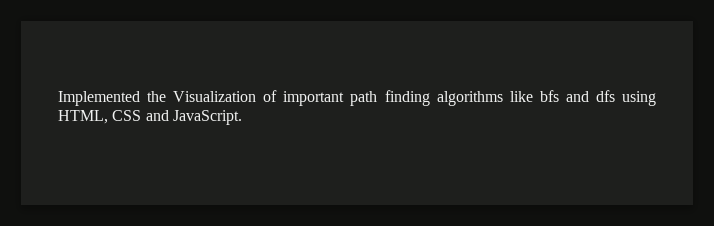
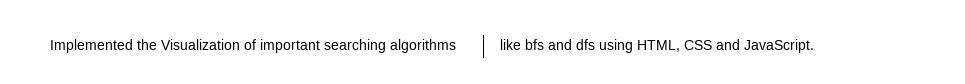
- Implemented the Visualization of important path finding algorithms like bfs and dfs using HTML, CSS and JavaScript.
+ Implemented the Visualization of important searching algorithms like bfs and dfs using HTML, CSS and JavaScript.

